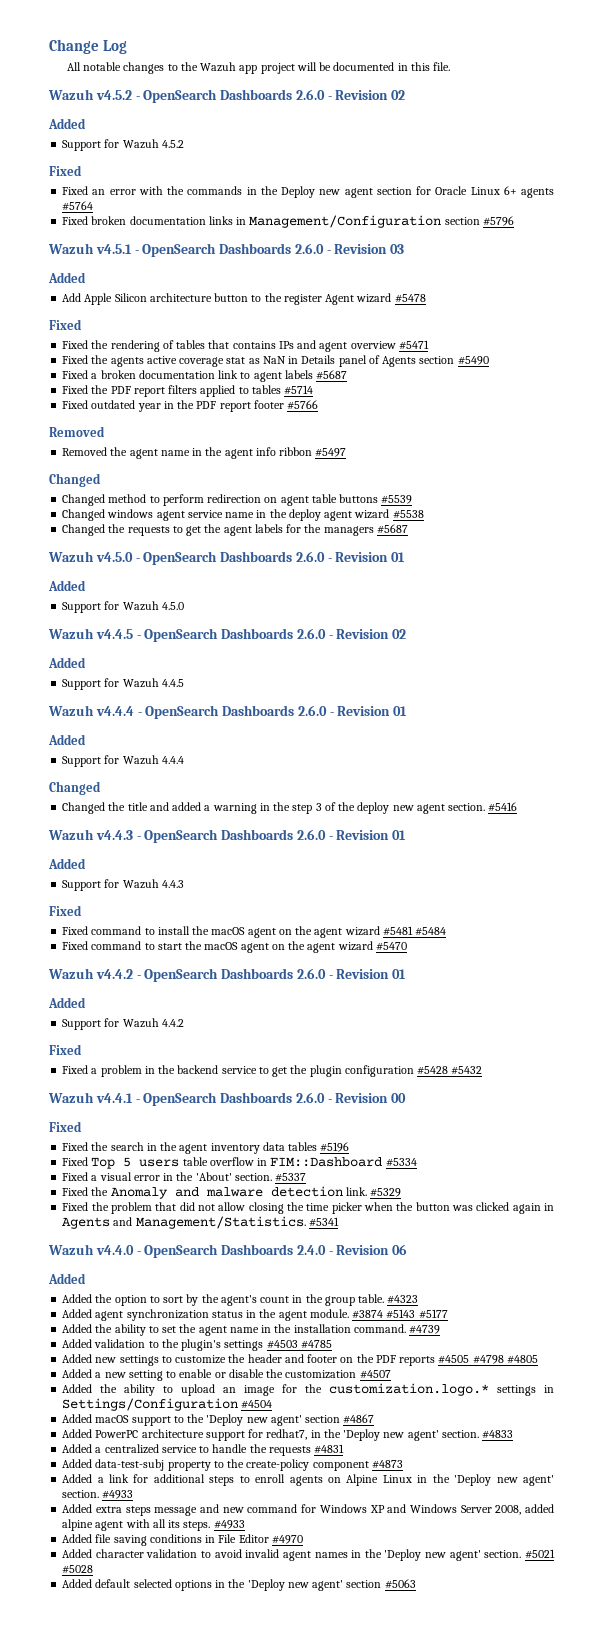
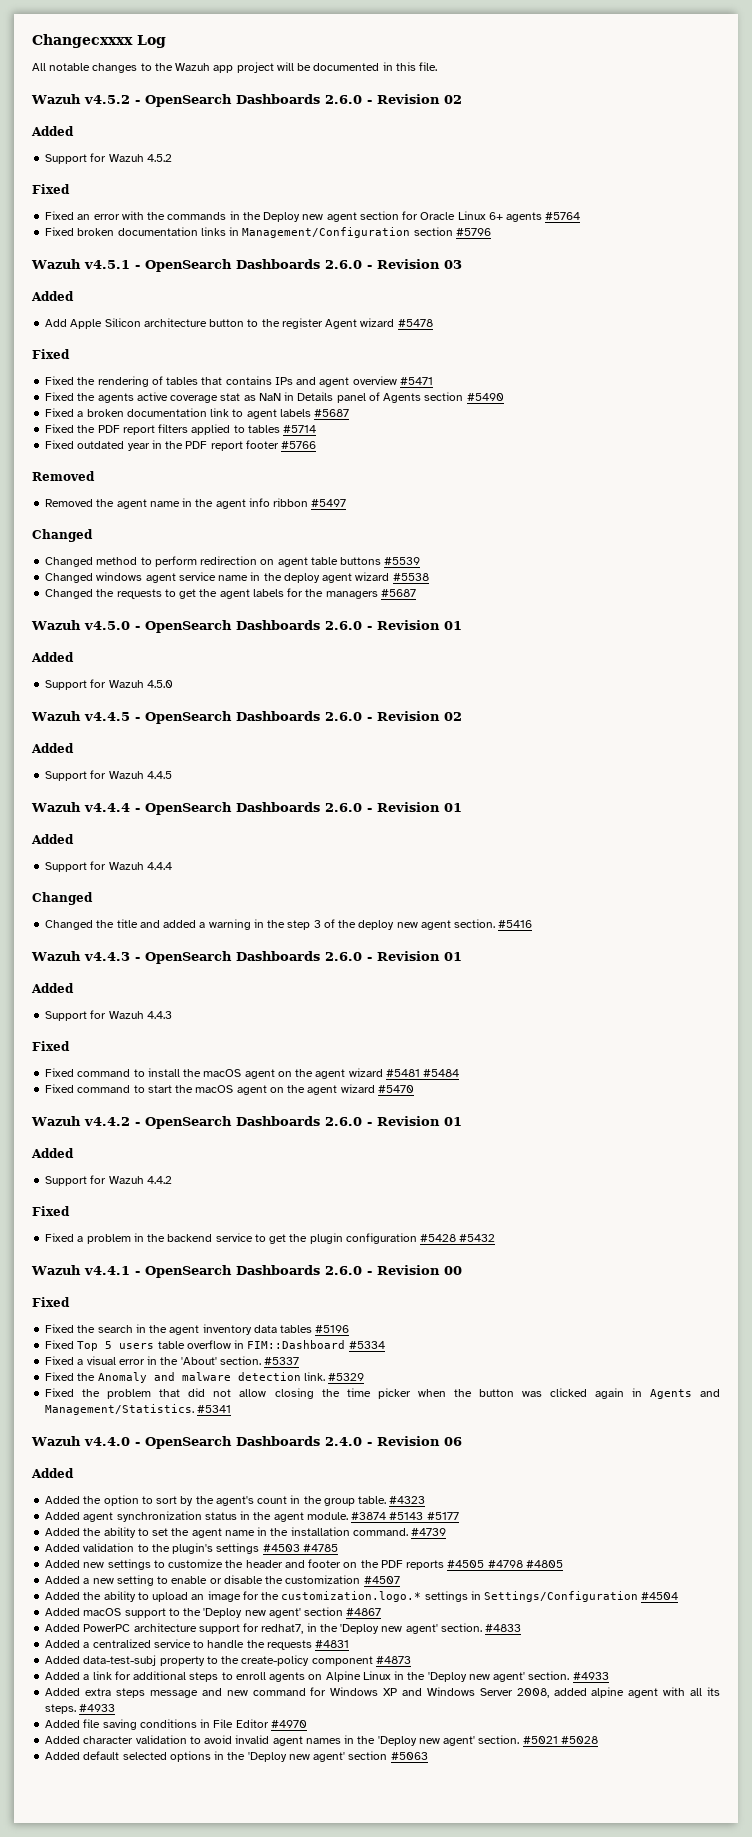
- Change Log
+ Changecxxxx Log

